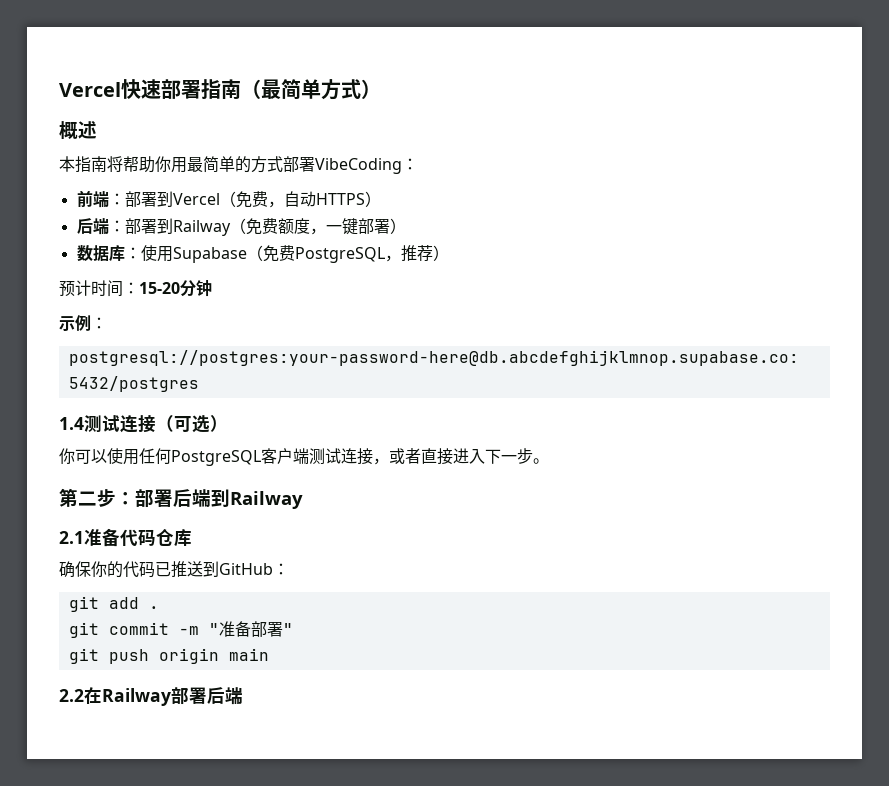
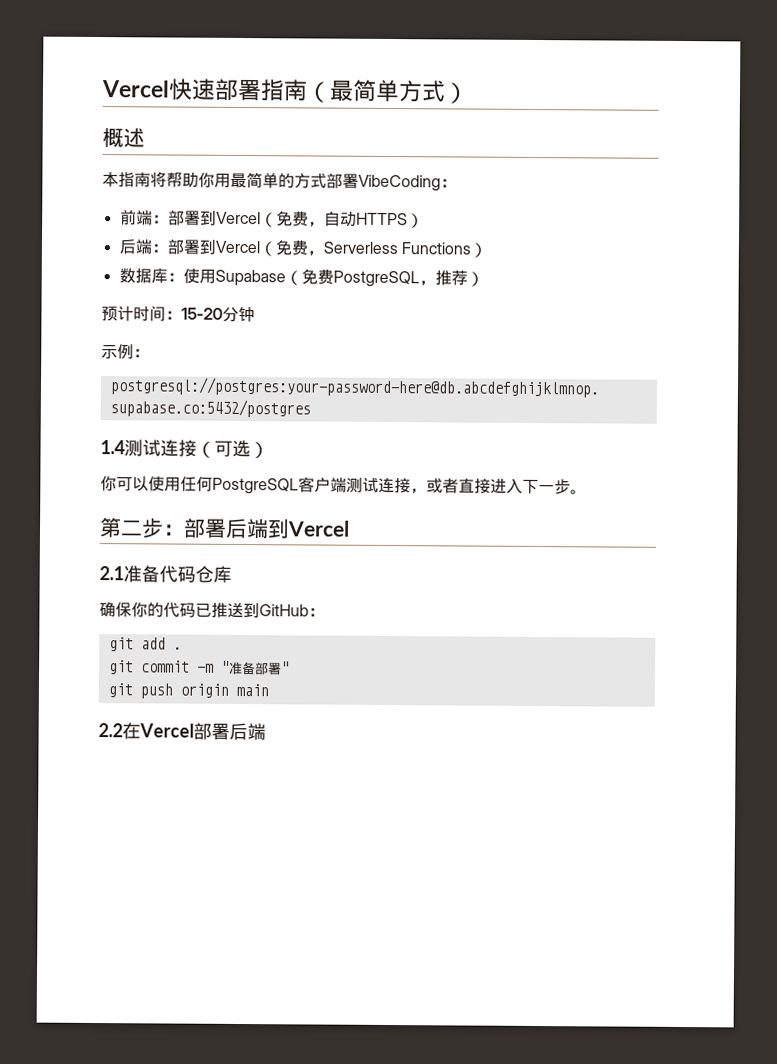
- 后端：部署到Railway（免费额度，一键部署）
+ 后端：部署到Vercel（免费，Serverless Functions）
- 第二步：部署后端到Railway
+ 第二步：部署后端到Vercel
- 2.2在Railway部署后端
+ 2.2在Vercel部署后端

